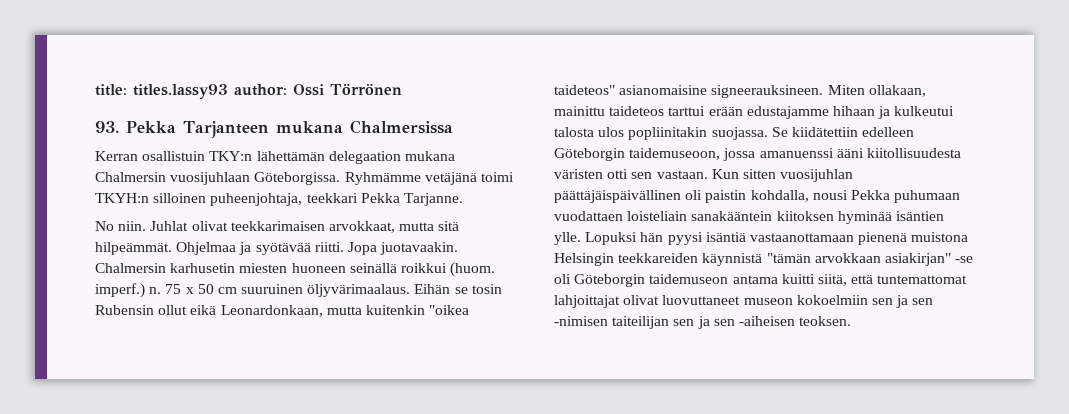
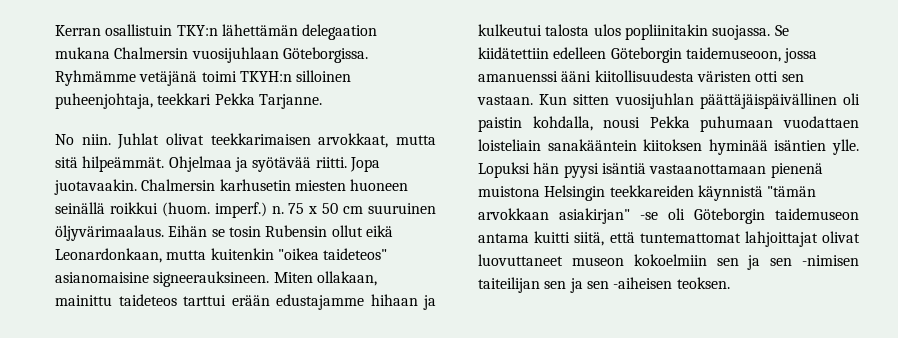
- title: titles.lassy93 author: Ossi Törrönen
- 93. Pekka Tarjanteen mukana Chalmersissa

